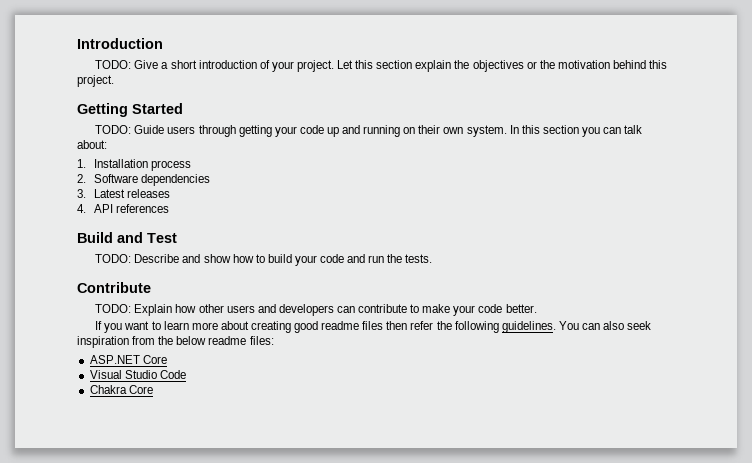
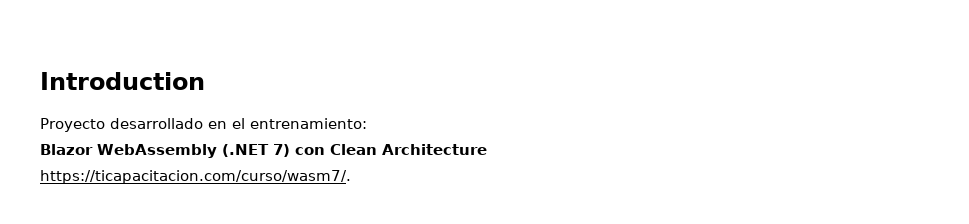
- TODO: Give a short introduction of your project. Let this section explain the objectives or the motivation behind this project.
- Getting Started
- TODO: Guide users through getting your code up and running on their own system. In this section you can talk about:
- 1. Installation process
- 2. Software dependencies
- 3. Latest releases
- 4. API references
- Build and Test
- TODO: Describe and show how to build your code and run the tests.
- Contribute
- TODO: Explain how other users and developers can contribute to make your code better.
- If you want to learn more about creating good readme files then refer the following guidelines. You can also seek inspiration from the below readme files:
- ASP.NET Core
- Visual Studio Code
- Chakra Core
+ Proyecto desarrollado en el entrenamiento:
+ Blazor WebAssembly (.NET 7) con Clean Architecture
+ https://ticapacitacion.com/curso/wasm7/.

